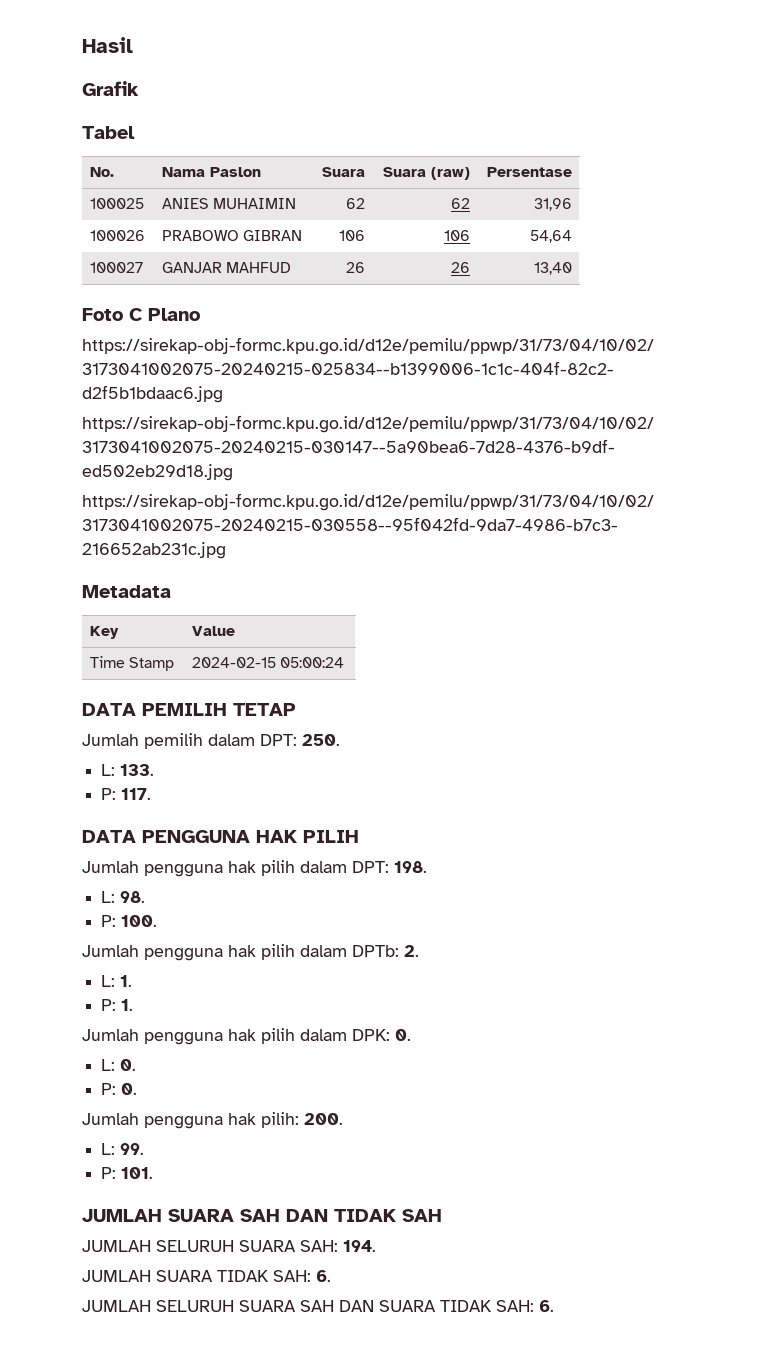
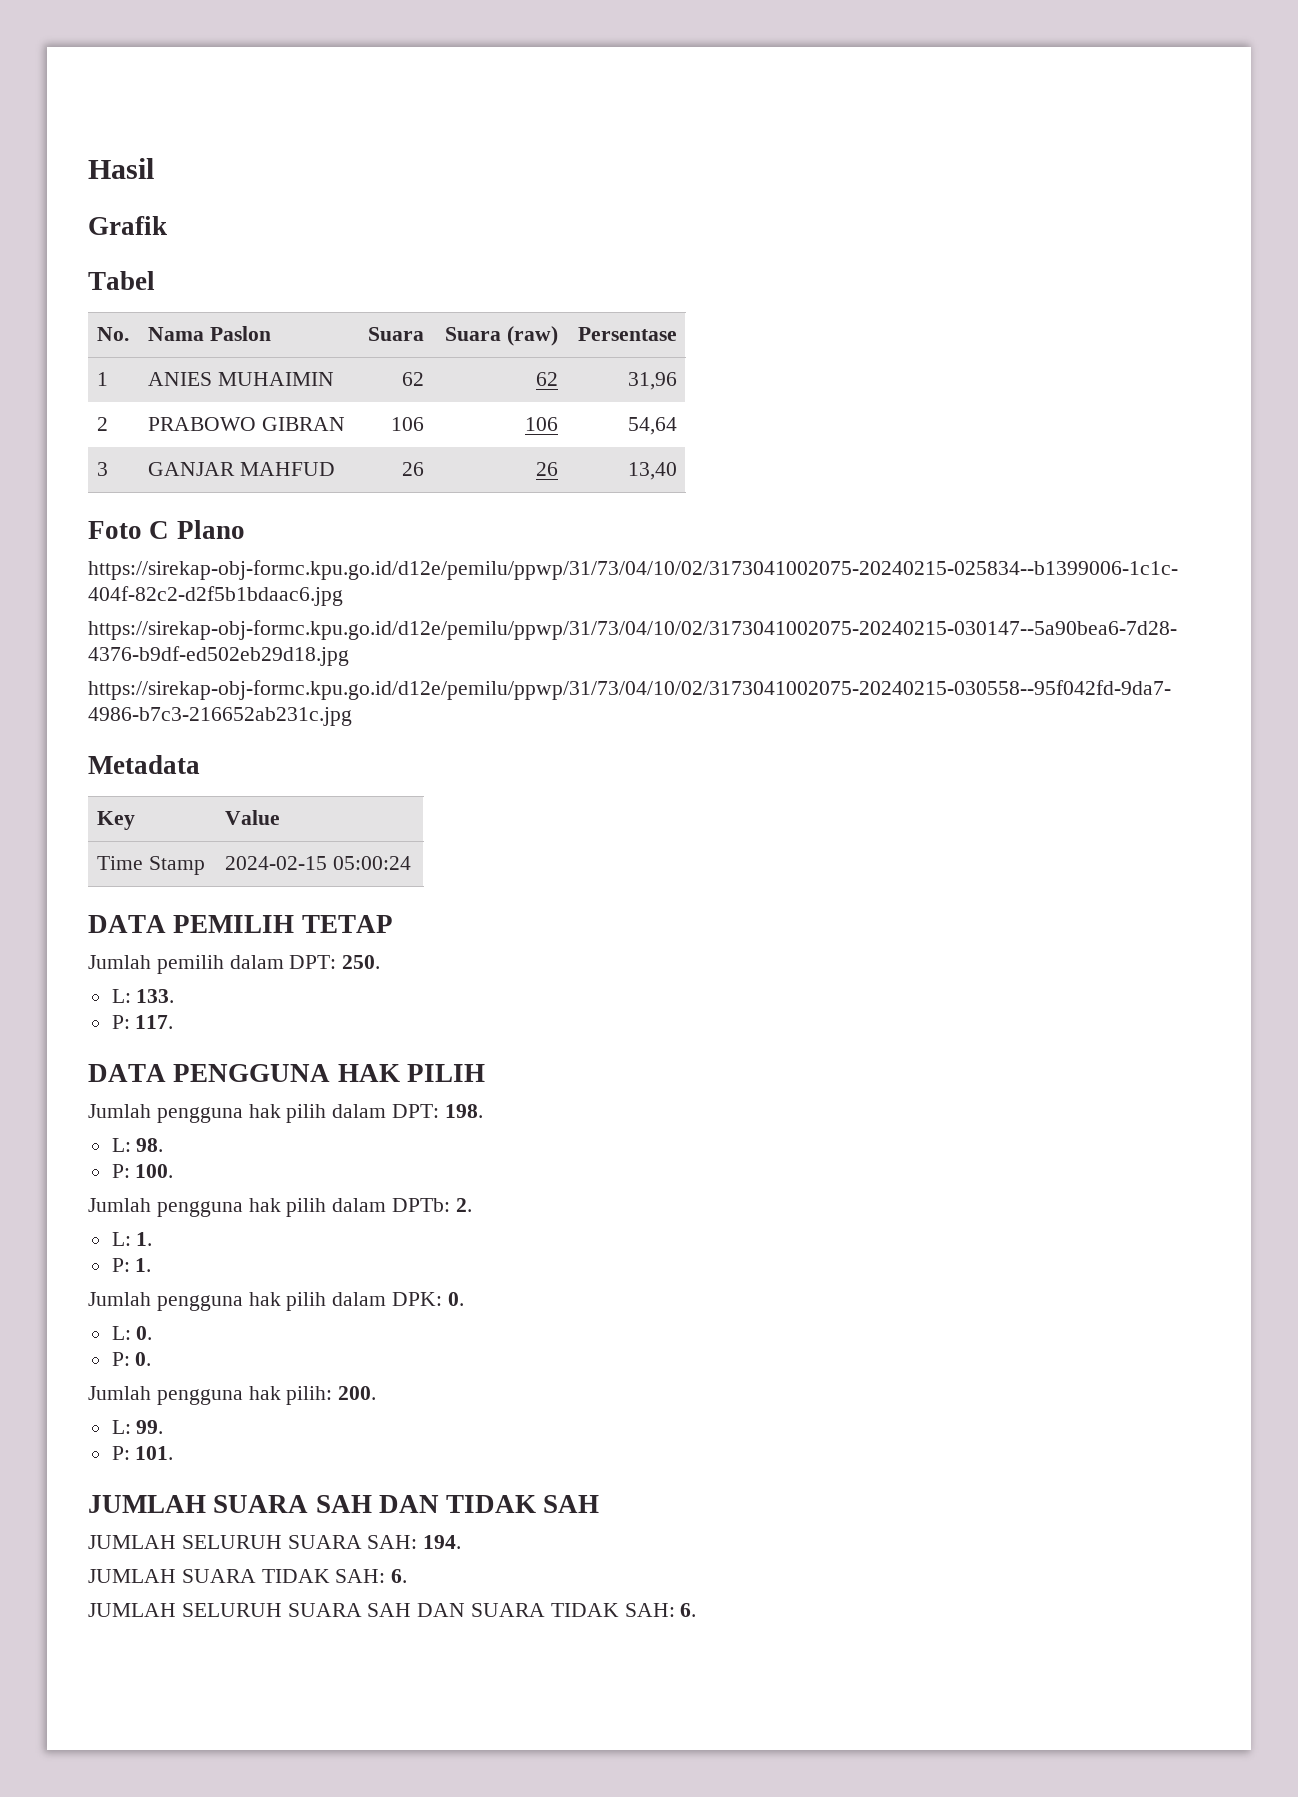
- 100025 | ANIES MUHAIMIN | 62 | 62 | 31,96
+ 1 | ANIES MUHAIMIN | 62 | 62 | 31,96
- 100026 | PRABOWO GIBRAN | 106 | 106 | 54,64
+ 2 | PRABOWO GIBRAN | 106 | 106 | 54,64
- 100027 | GANJAR MAHFUD | 26 | 26 | 13,40
+ 3 | GANJAR MAHFUD | 26 | 26 | 13,40

